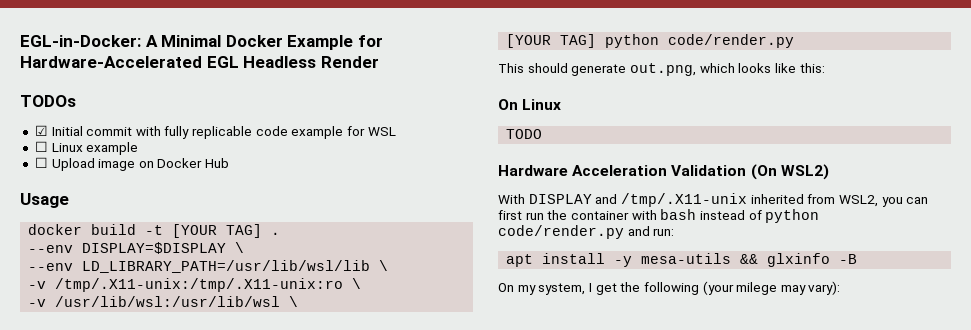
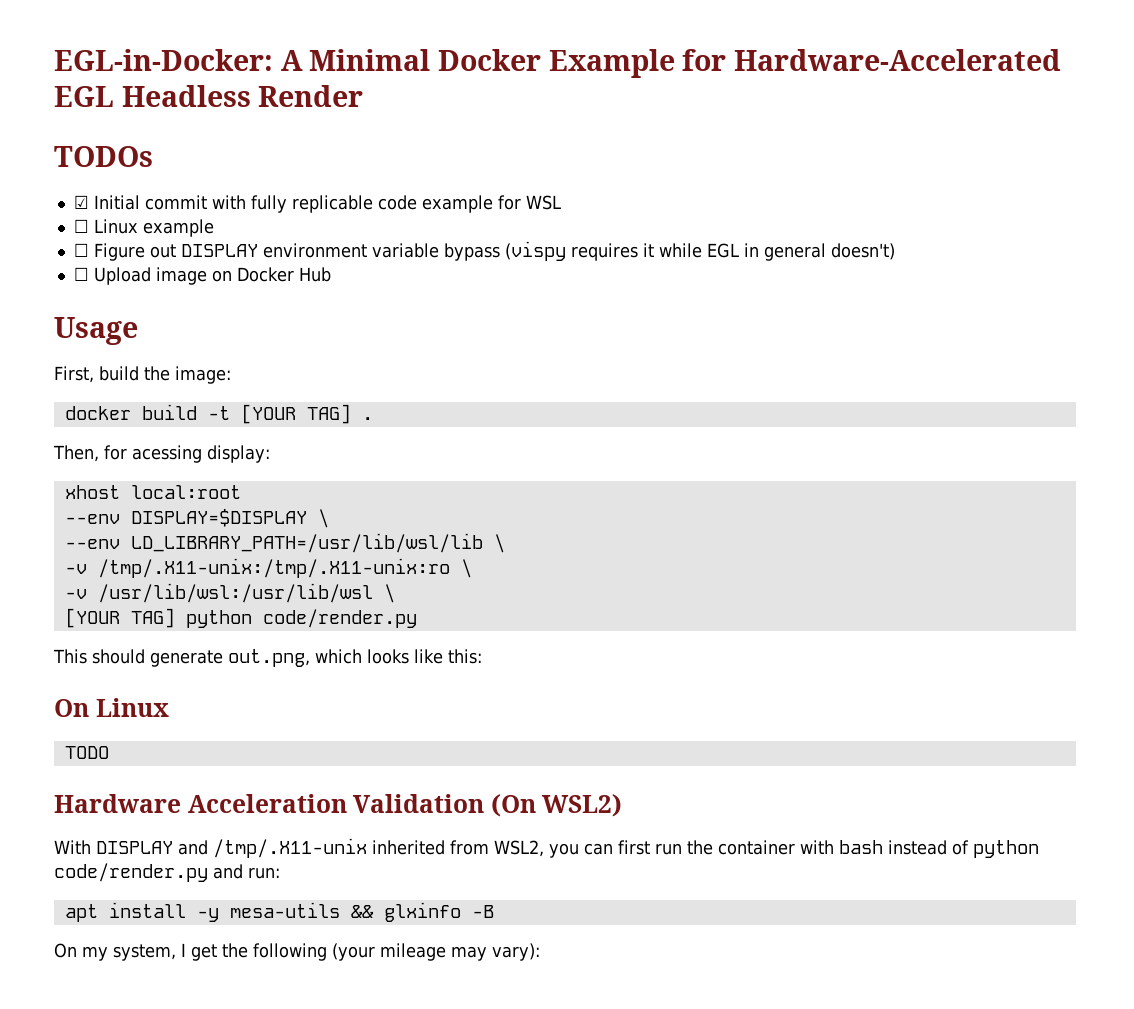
+ ☐ Figure out DISPLAY environment variable bypass (vispy requires it while EGL in general doesn't)
+ First, build the image:
+ Then, for acessing display:
+ xhost local:root
- On my system, I get the following (your milege may vary):
+ On my system, I get the following (your mileage may vary):

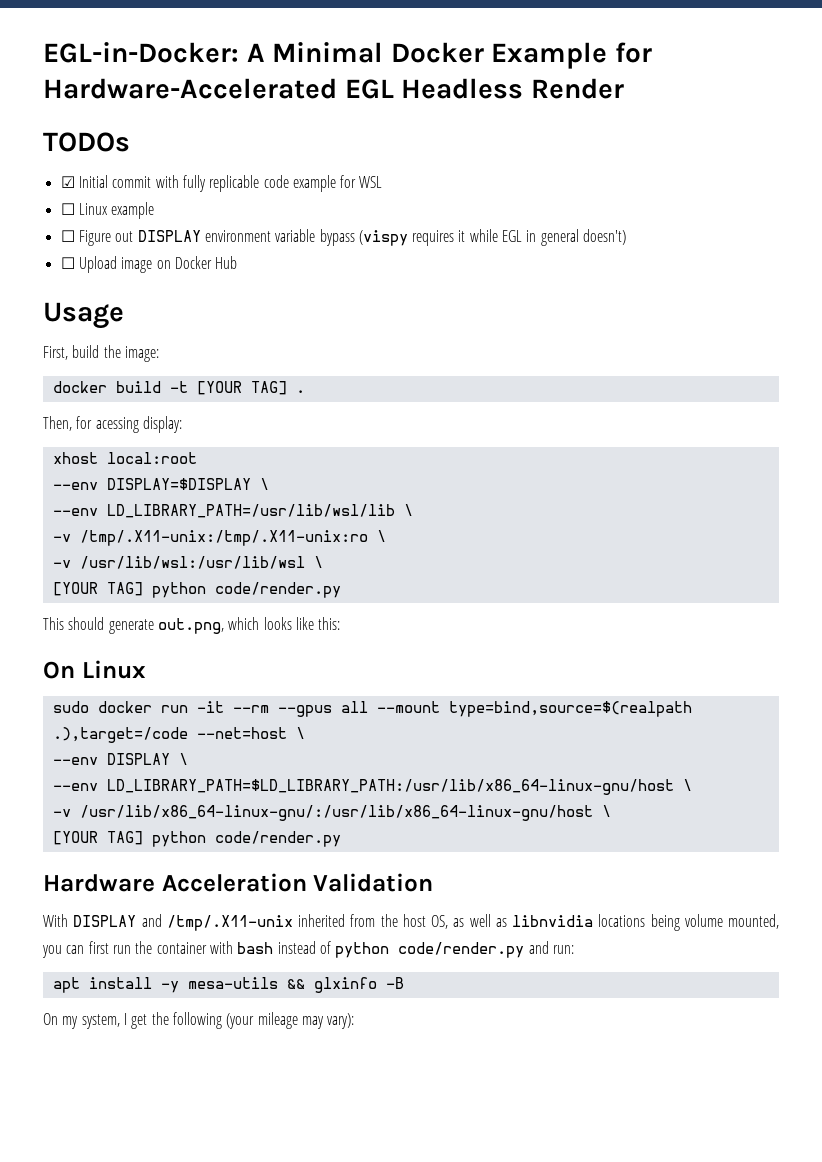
- TODO
+ sudo docker run -it --rm --gpus all --mount type=bind,source=$(realpath .),target=/code --net=host \
+ --env DISPLAY \
+ --env LD_LIBRARY_PATH=$LD_LIBRARY_PATH:/usr/lib/x86_64-linux-gnu/host \
+ -v /usr/lib/x86_64-linux-gnu/:/usr/lib/x86_64-linux-gnu/host \
+ [YOUR TAG] python code/render.py
- Hardware Acceleration Validation (On WSL2)
+ Hardware Acceleration Validation
- With DISPLAY and /tmp/.X11-unix inherited from WSL2, you can first run the container with bash instead of python code/render.py and run:
+ With DISPLAY and /tmp/.X11-unix inherited from the host OS, as well as libnvidia locations being volume mounted, you can first run the container with bash instead of python code/render.py and run:

